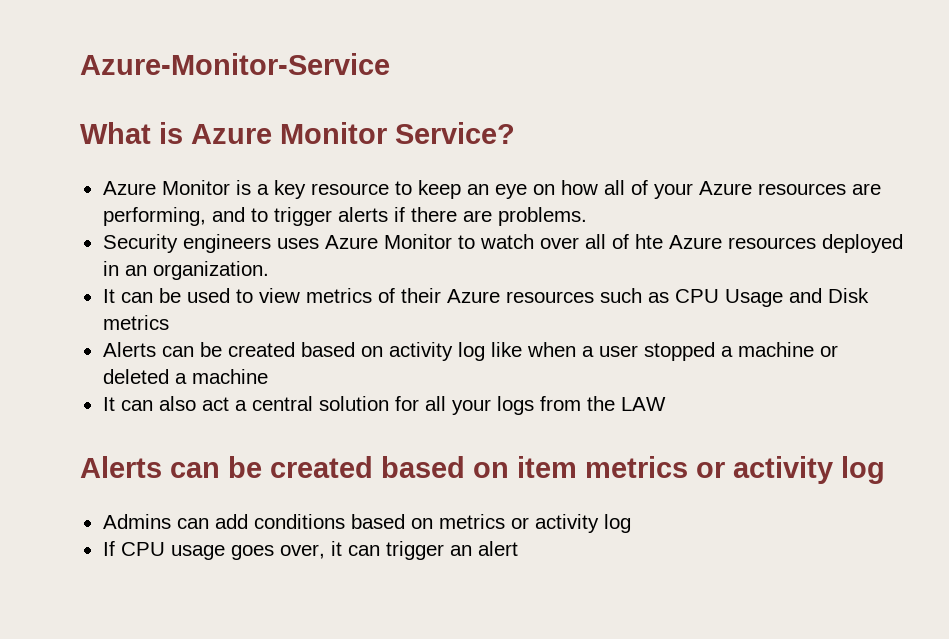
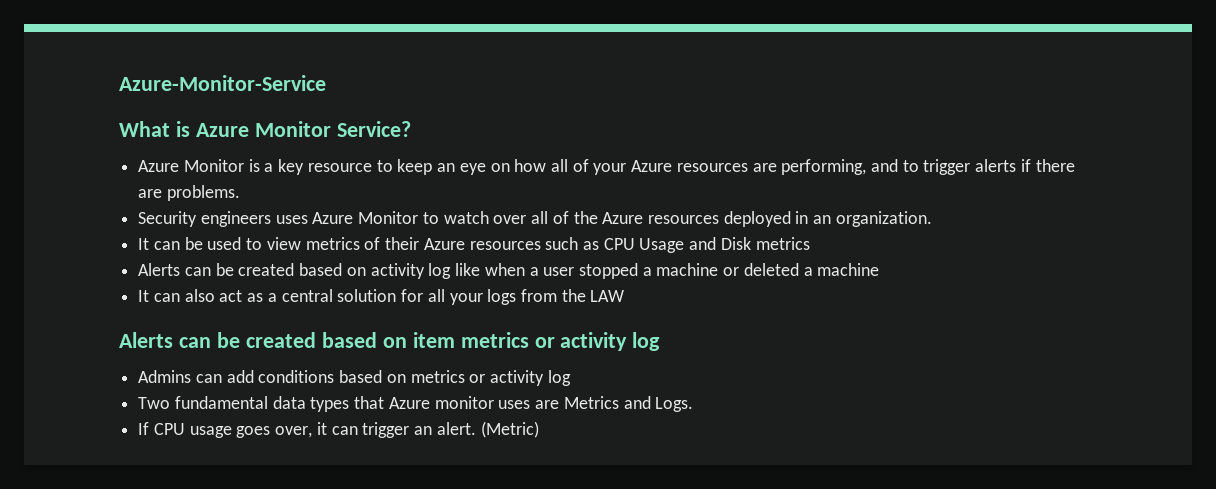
- Security engineers uses Azure Monitor to watch over all of hte Azure resources deployed in an organization.
+ Security engineers uses Azure Monitor to watch over all of the Azure resources deployed in an organization.
- It can also act a central solution for all your logs from the LAW
+ It can also act as a central solution for all your logs from the LAW
+ Two fundamental data types that Azure monitor uses are Metrics and Logs.
- If CPU usage goes over, it can trigger an alert
+ If CPU usage goes over, it can trigger an alert. (Metric)

